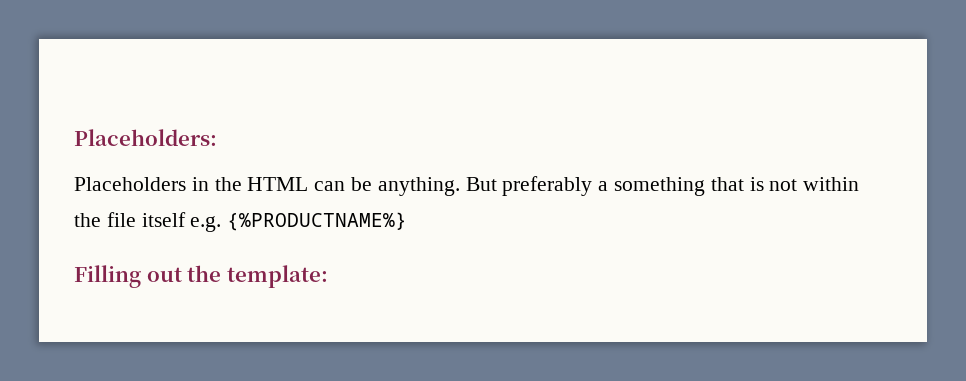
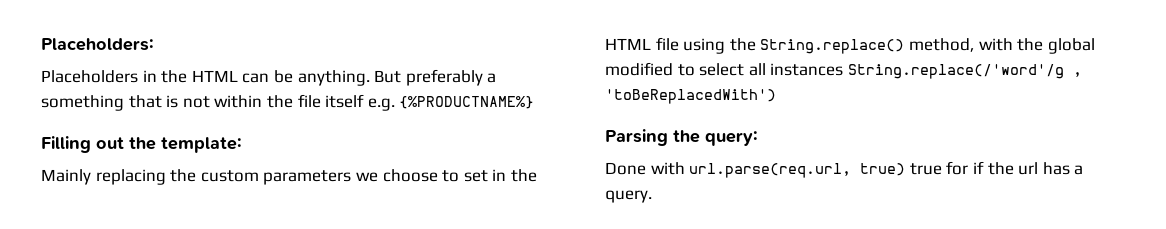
+ Mainly replacing the custom parameters we choose to set in the HTML file using the String.replace() method, with the global modified to select all instances String.replace(/'word'/g , 'toBeReplacedWith')
+ Parsing the query:
+ Done with url.parse(req.url, true) true for if the url has a query.

